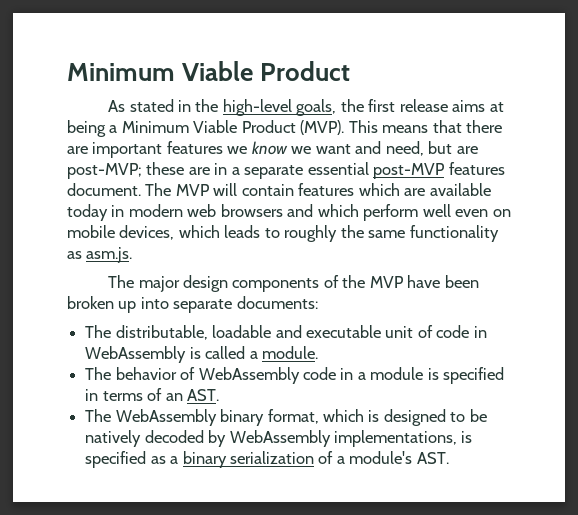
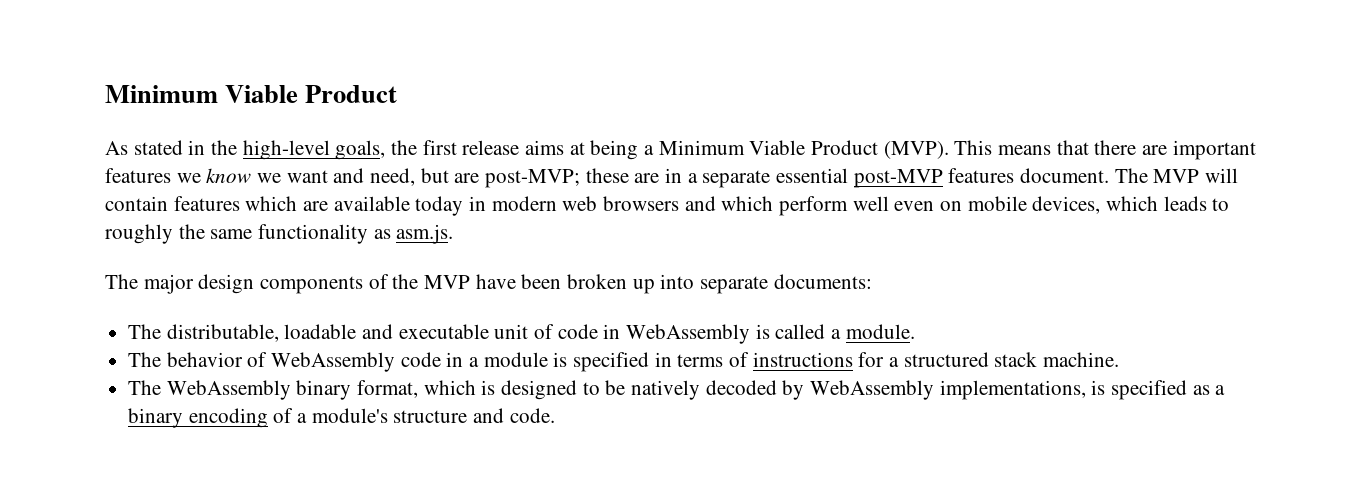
- The behavior of WebAssembly code in a module is specified in terms of an AST.
+ The behavior of WebAssembly code in a module is specified in terms of instructions for a structured stack machine.
- The WebAssembly binary format, which is designed to be natively decoded by WebAssembly implementations, is specified as a binary serialization of a module's AST.
+ The WebAssembly binary format, which is designed to be natively decoded by WebAssembly implementations, is specified as a binary encoding of a module's structure and code.

